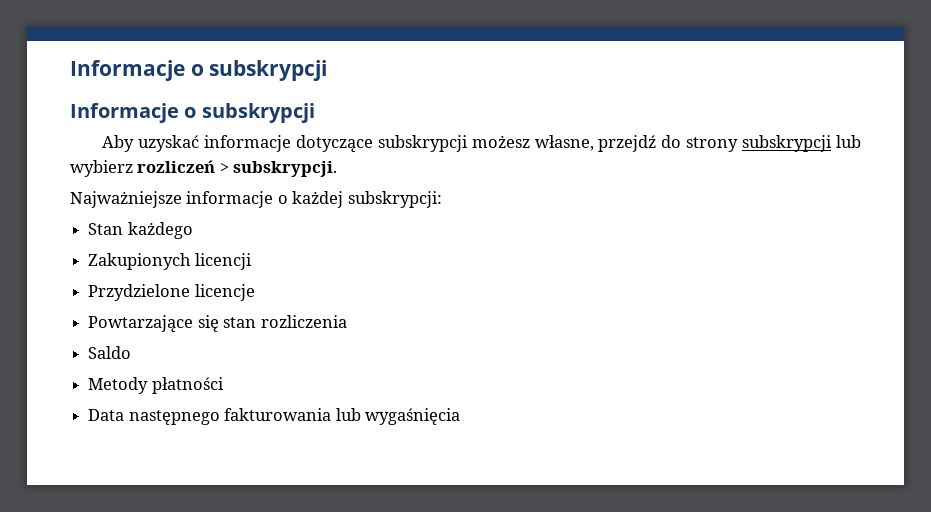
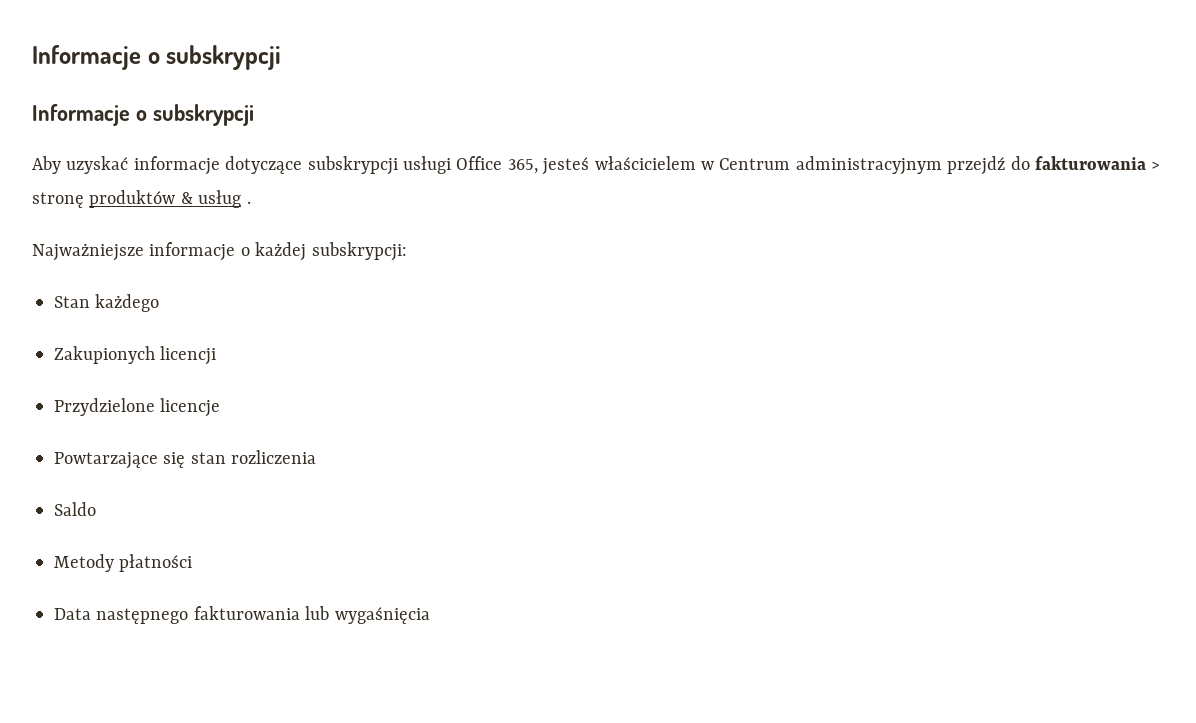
- Aby uzyskać informacje dotyczące subskrypcji możesz własne, przejdź do strony subskrypcji lub wybierz rozliczeń > subskrypcji.
+ Aby uzyskać informacje dotyczące subskrypcji usługi Office 365, jesteś właścicielem w Centrum administracyjnym przejdź do fakturowania > stronę produktów & usług .

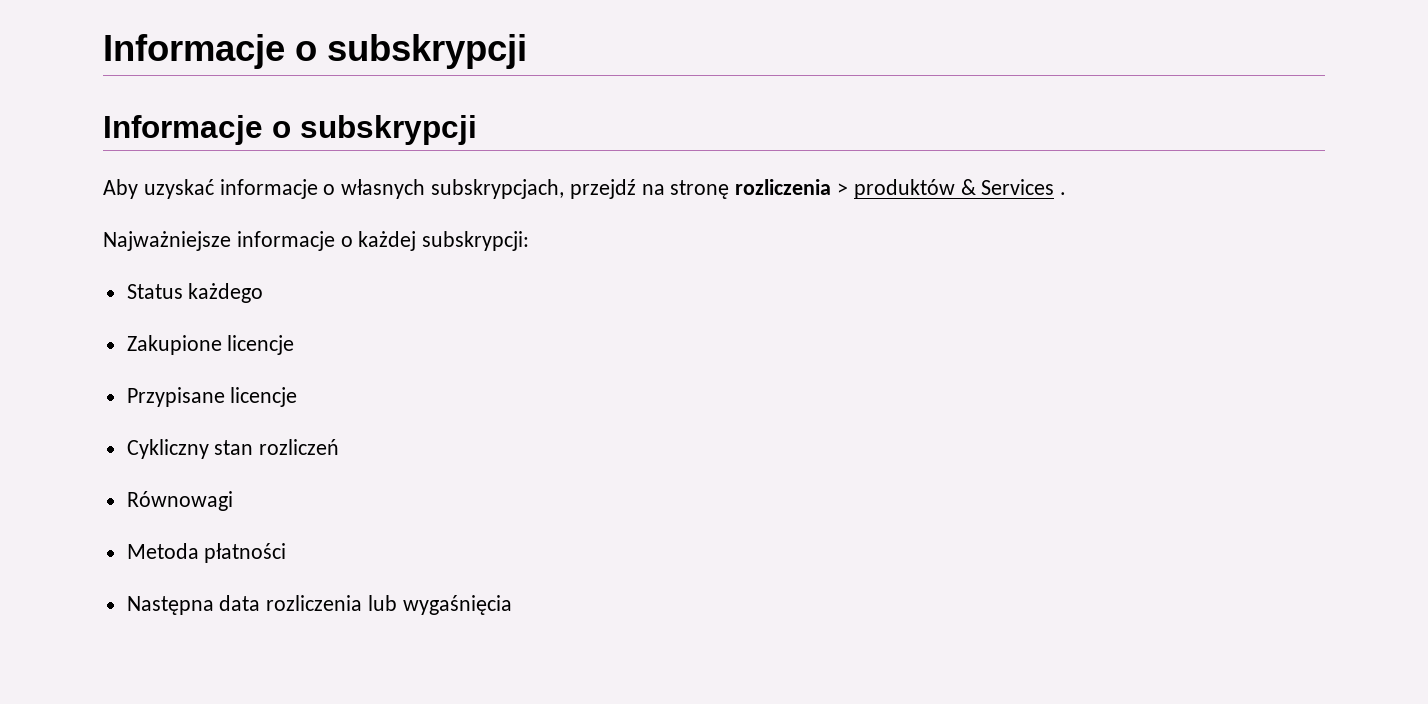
- Aby uzyskać informacje dotyczące subskrypcji usługi Office 365, jesteś właścicielem w Centrum administracyjnym przejdź do fakturowania > stronę produktów & usług .
+ Aby uzyskać informacje o własnych subskrypcjach, przejdź na stronę rozliczenia > produktów & Services .
- Stan każdego
+ Status każdego
- Zakupionych licencji
- Przydzielone licencje
- Powtarzające się stan rozliczenia
- Saldo
- Metody płatności
- Data następnego fakturowania lub wygaśnięcia
+ Zakupione licencje
+ Przypisane licencje
+ Cykliczny stan rozliczeń
+ Równowagi
+ Metoda płatności
+ Następna data rozliczenia lub wygaśnięcia

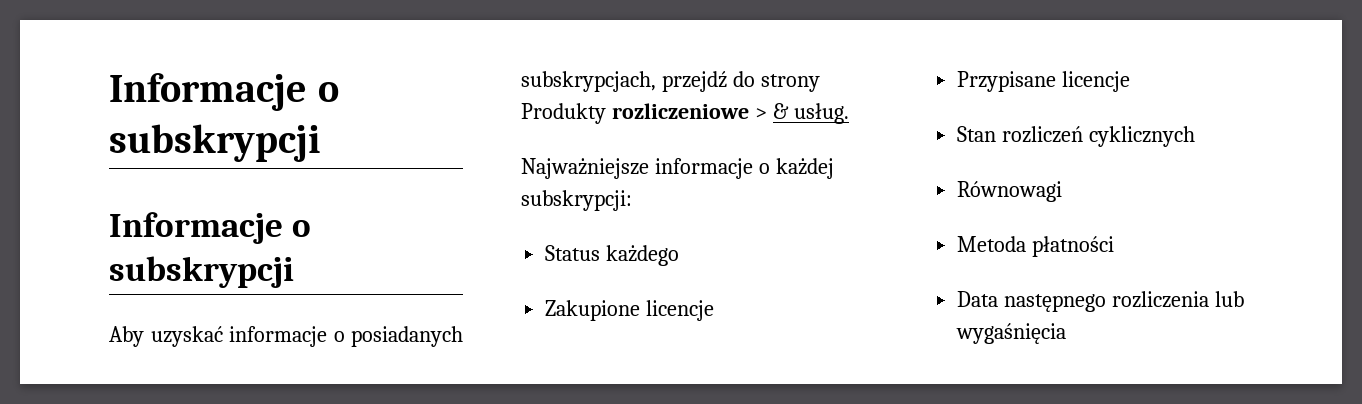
- Aby uzyskać informacje o własnych subskrypcjach, przejdź na stronę rozliczenia > produktów & Services .
+ Aby uzyskać informacje o posiadanych subskrypcjach, przejdź do strony Produkty rozliczeniowe > & usług.
- Cykliczny stan rozliczeń
+ Stan rozliczeń cyklicznych
- Następna data rozliczenia lub wygaśnięcia
+ Data następnego rozliczenia lub wygaśnięcia

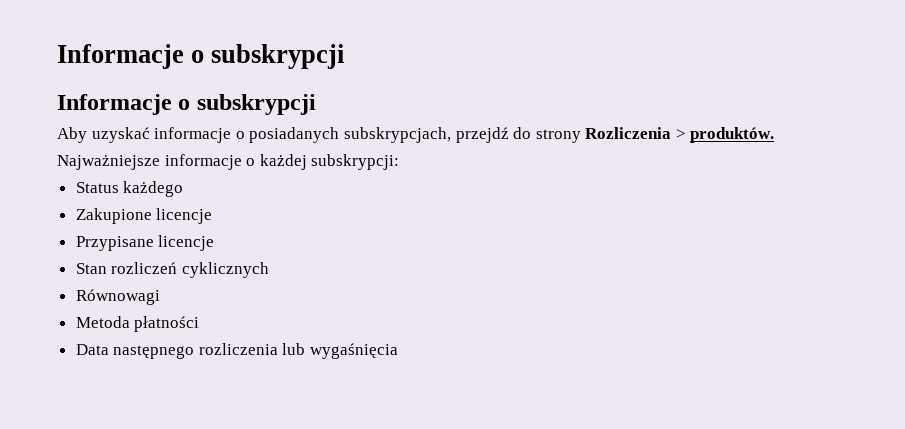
- Aby uzyskać informacje o posiadanych subskrypcjach, przejdź do strony Produkty rozliczeniowe > & usług.
+ Aby uzyskać informacje o posiadanych subskrypcjach, przejdź do strony Rozliczenia > produktów.

